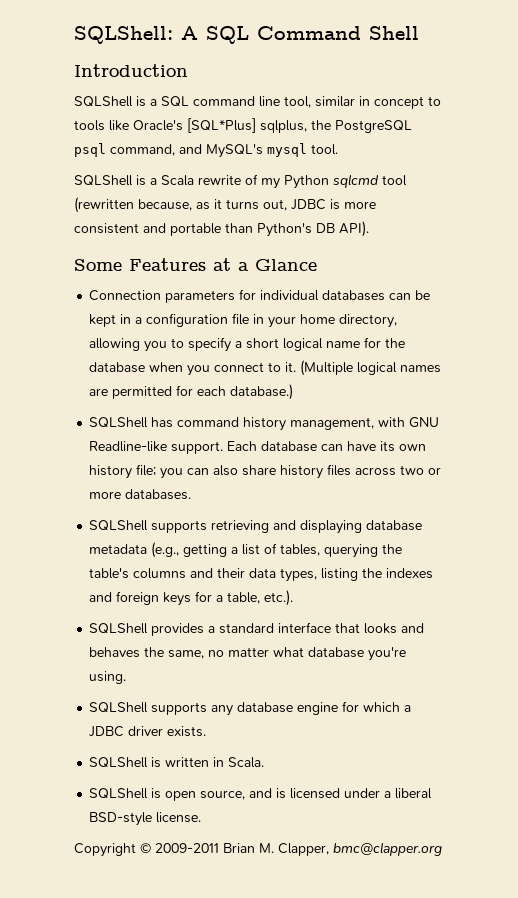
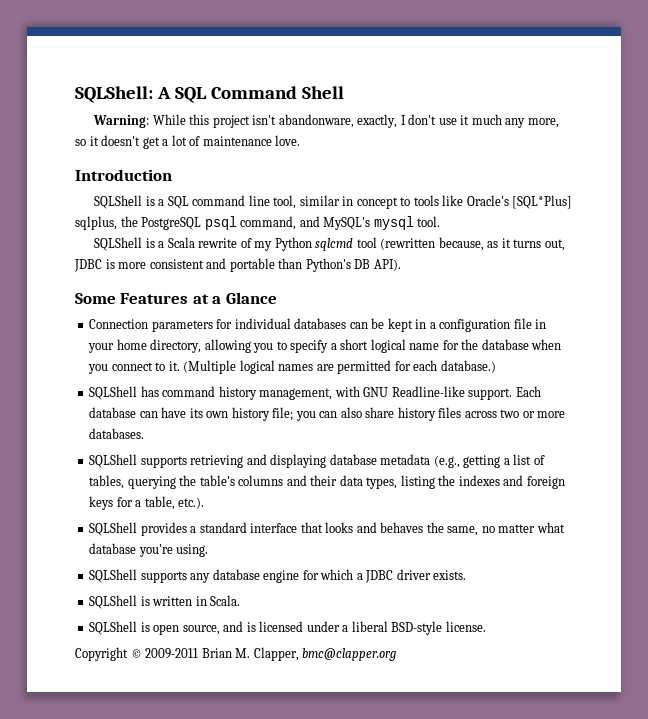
+ Warning: While this project isn't abandonware, exactly, I don't use it much any more, so it doesn't get a lot of maintenance love.

